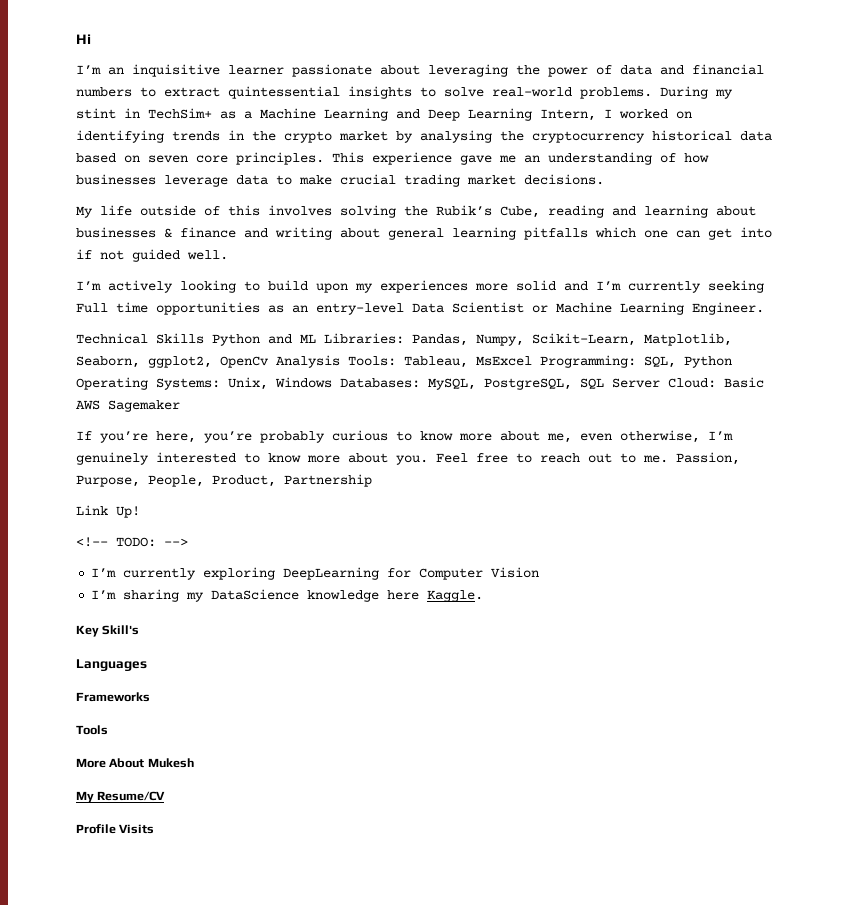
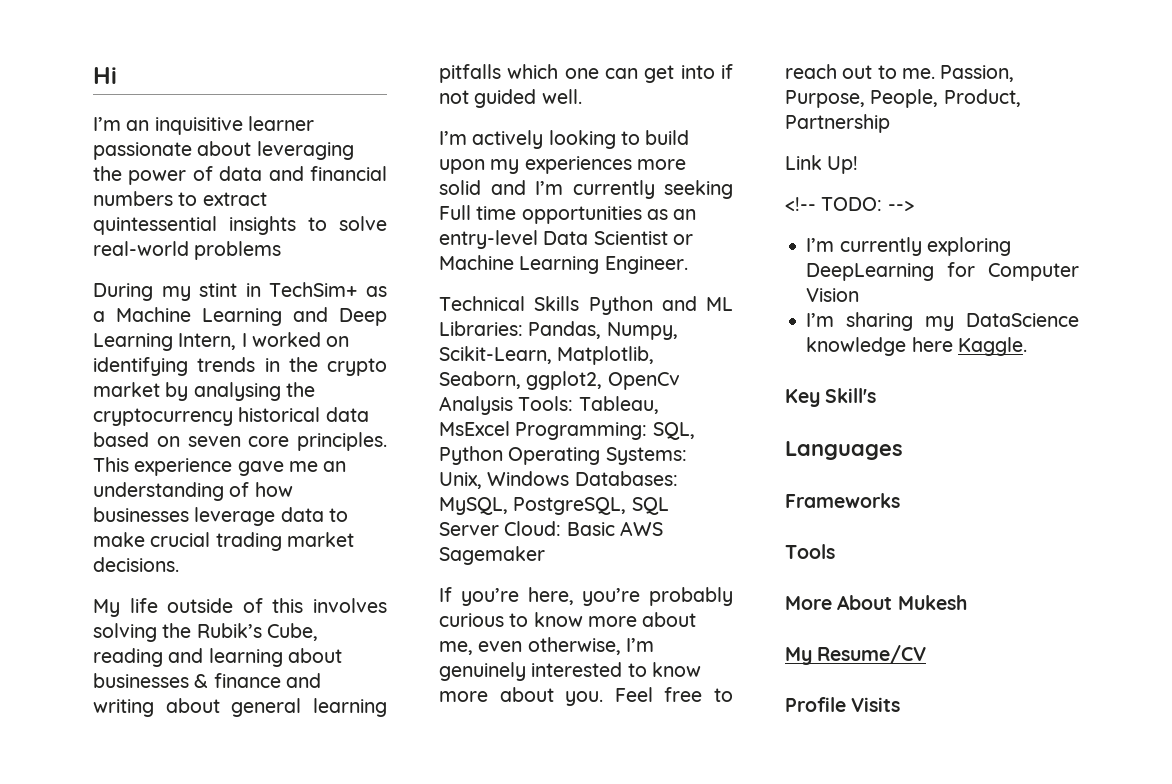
- I’m an inquisitive learner passionate about leveraging the power of data and financial numbers to extract quintessential insights to solve real-world problems. During my stint in TechSim+ as a Machine Learning and Deep Learning Intern, I worked on identifying trends in the crypto market by analysing the cryptocurrency historical data based on seven core principles.
+ I’m an inquisitive learner passionate about leveraging the power of data and financial numbers to extract quintessential insights to solve real-world problems
+ During my stint in TechSim+ as a Machine Learning and Deep Learning Intern, I worked on identifying trends in the crypto market by analysing the cryptocurrency historical data based on seven core principles.

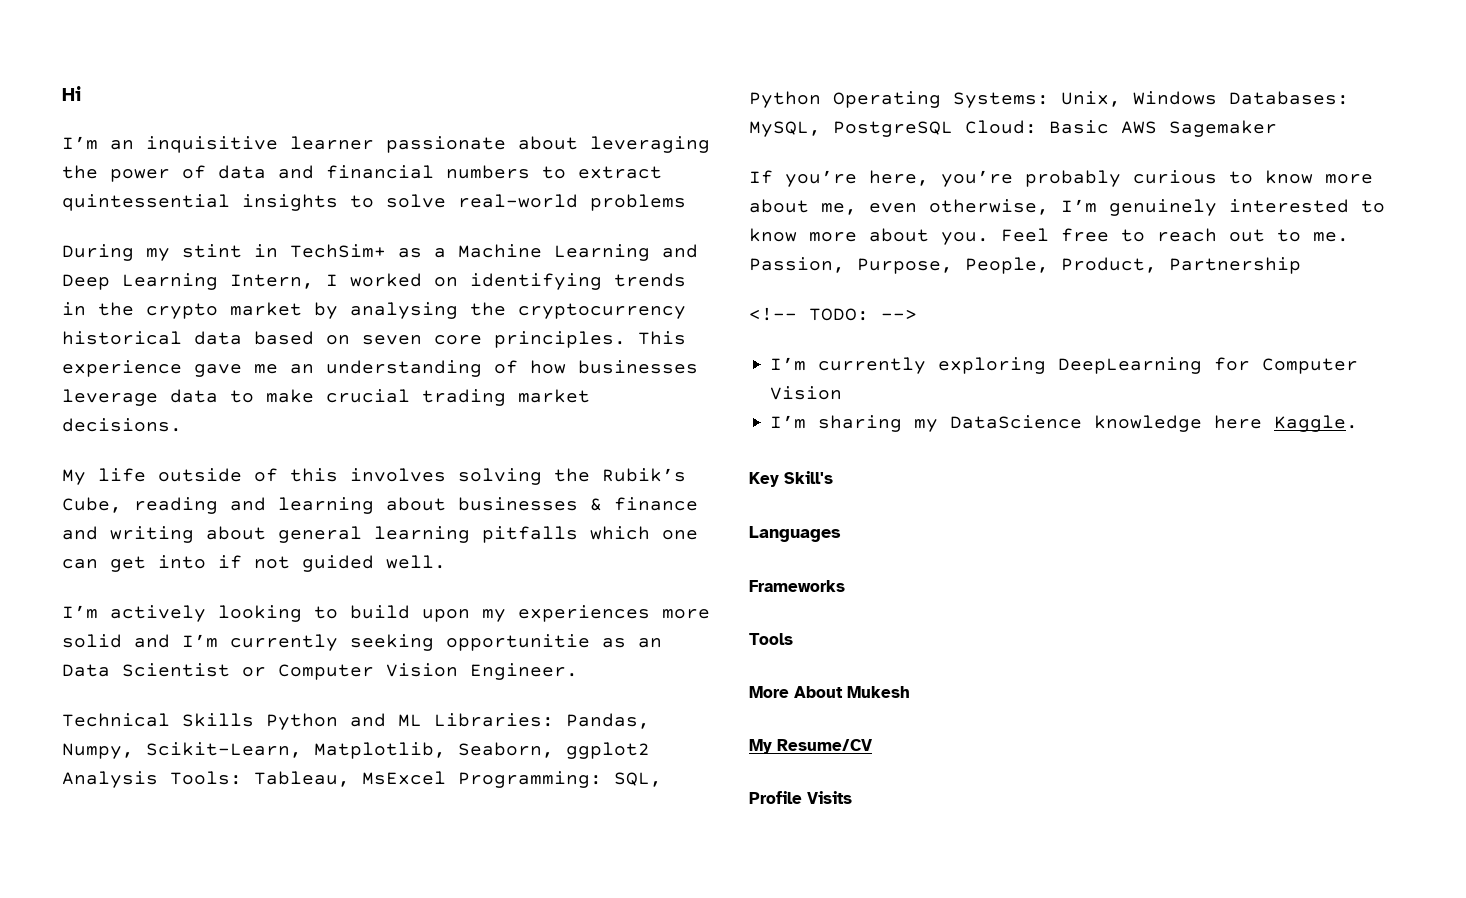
- I’m actively looking to build upon my experiences more solid and I’m currently seeking Full time opportunities as an entry-level Data Scientist or Machine Learning Engineer.
+ I’m actively looking to build upon my experiences more solid and I’m currently seeking opportunitie as an Data Scientist or Computer Vision Engineer.
- Technical Skills Python and ML Libraries: Pandas, Numpy, Scikit-Learn, Matplotlib, Seaborn, ggplot2, OpenCv Analysis Tools: Tableau, MsExcel Programming: SQL, Python Operating Systems: Unix, Windows Databases: MySQL, PostgreSQL, SQL Server Cloud: Basic AWS Sagemaker
+ Technical Skills Python and ML Libraries: Pandas, Numpy, Scikit-Learn, Matplotlib, Seaborn, ggplot2 Analysis Tools: Tableau, MsExcel Programming: SQL, Python Operating Systems: Unix, Windows Databases: MySQL, PostgreSQL Cloud: Basic AWS Sagemaker
- Link Up!

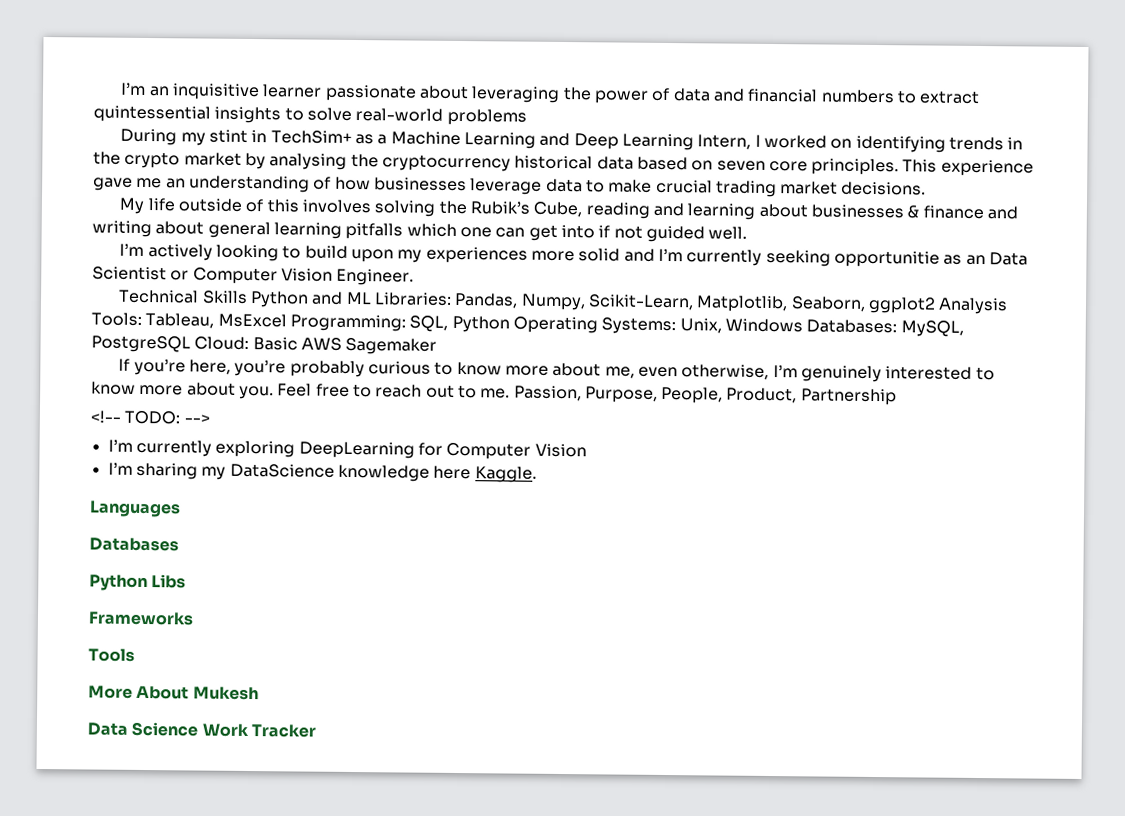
- Hi
- Key Skill's
  Languages
+ Databases
+ Python Libs
- My Resume/CV
- Profile Visits
+ Data Science Work Tracker

